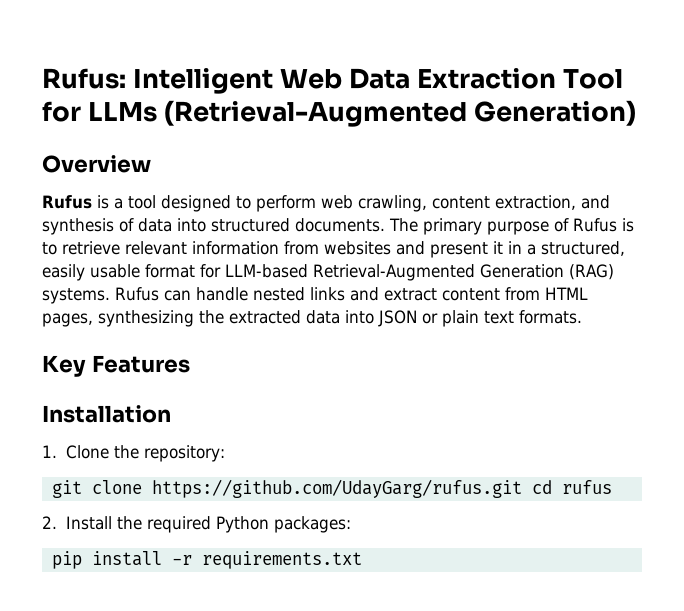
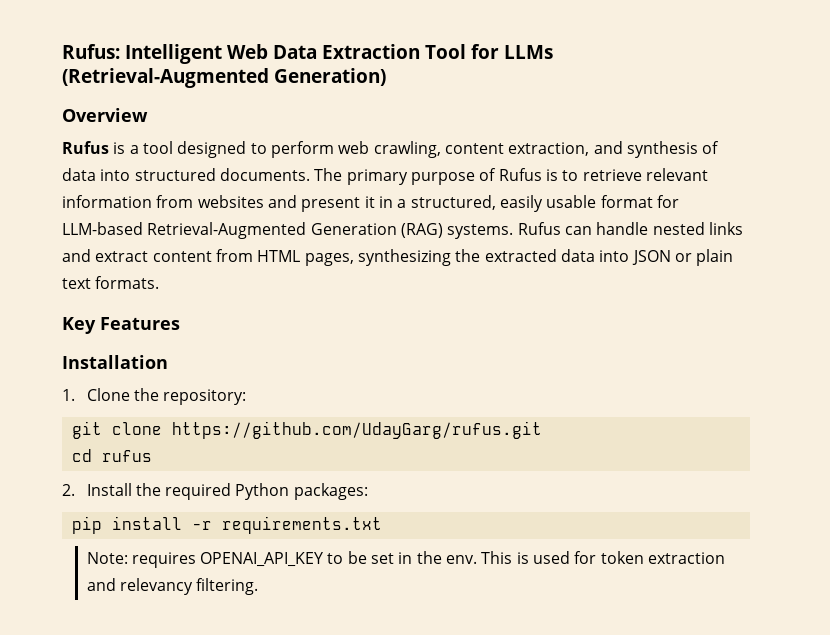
- git clone https://github.com/UdayGarg/rufus.git cd rufus
+ git clone https://github.com/UdayGarg/rufus.git
+ cd rufus
+ Note: requires OPENAI_API_KEY to be set in the env. This is used for token extraction and relevancy filtering.

